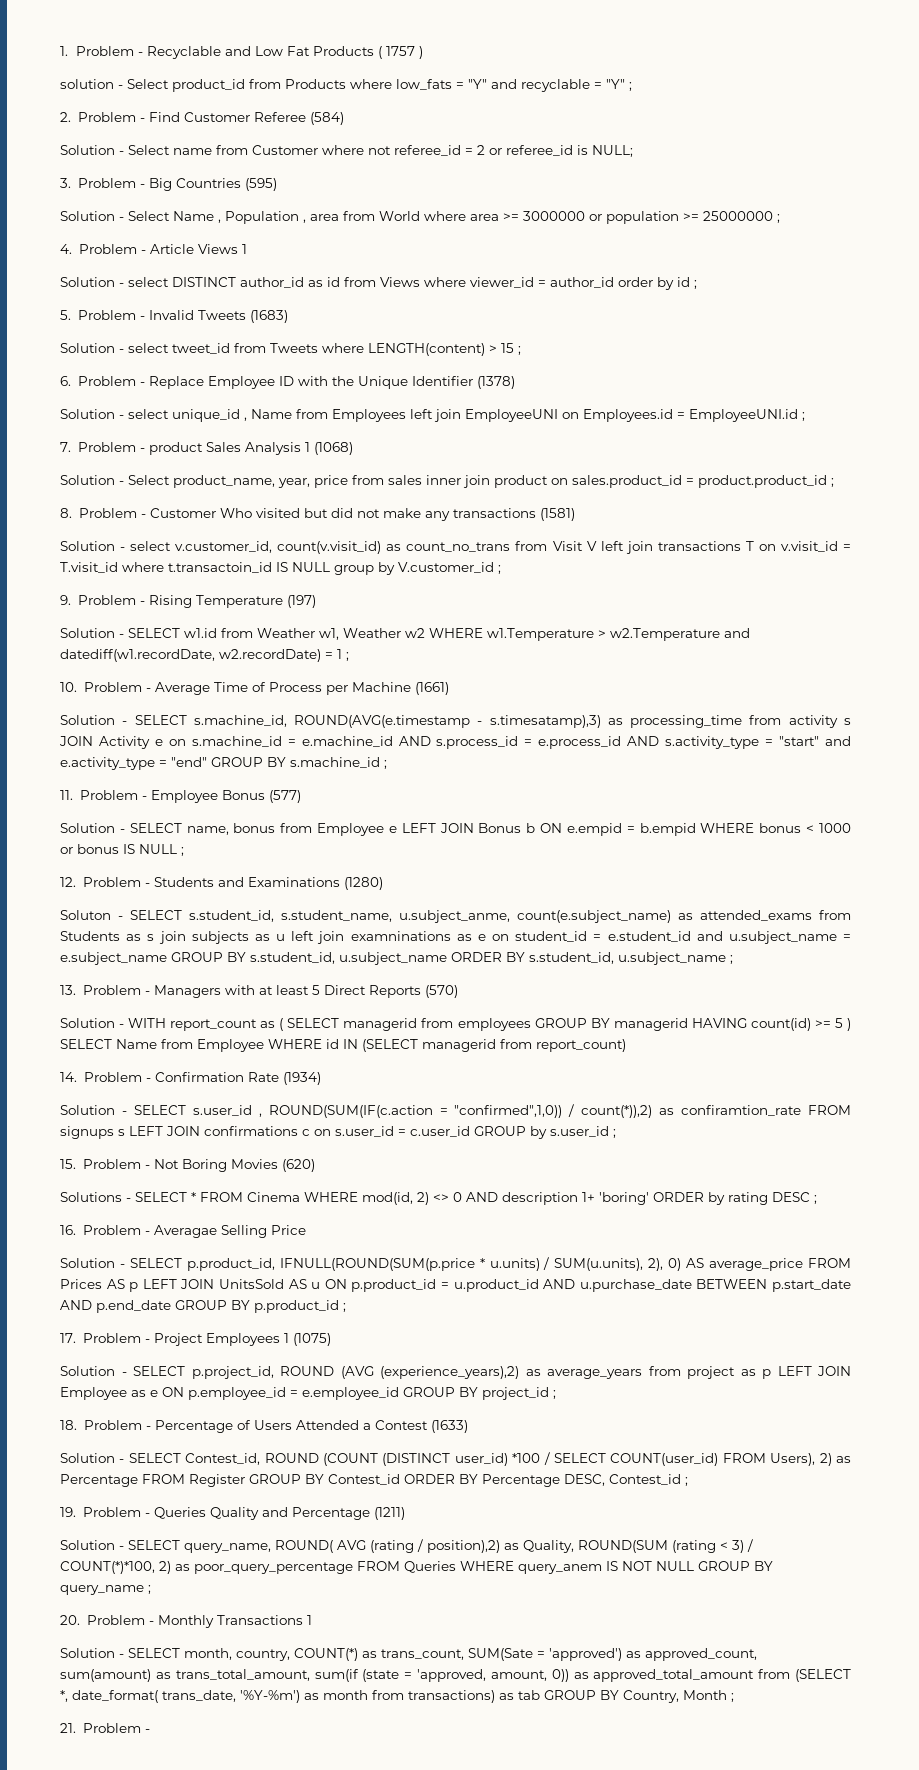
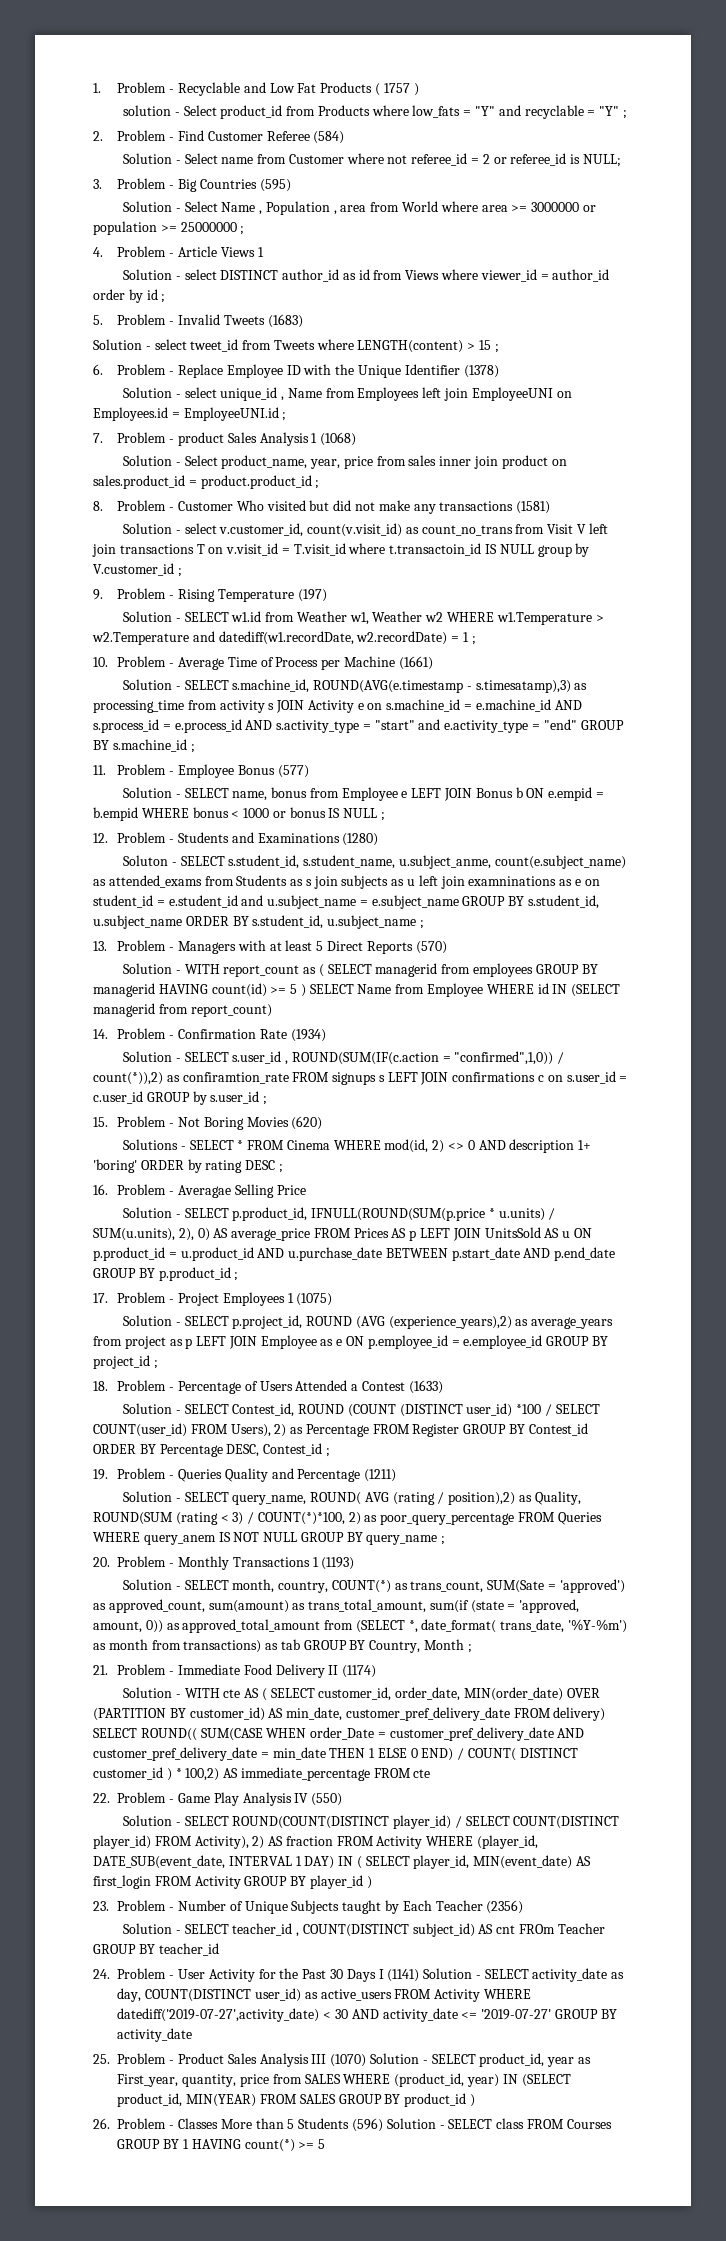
- 20. Problem - Monthly Transactions 1
+ 20. Problem - Monthly Transactions 1 (1193)
- 21. Problem -
+ 21. Problem - Immediate Food Delivery II (1174)
+ Solution - WITH cte AS ( SELECT customer_id, order_date, MIN(order_date) OVER (PARTITION BY customer_id) AS min_date, customer_pref_delivery_date FROM delivery) SELECT ROUND(( SUM(CASE WHEN order_Date = customer_pref_delivery_date AND customer_pref_delivery_date = min_date THEN 1 ELSE 0 END) / COUNT( DISTINCT customer_id ) * 100,2) AS immediate_percentage FROM cte
+ 22. Problem - Game Play Analysis IV (550)
+ Solution - SELECT ROUND(COUNT(DISTINCT player_id) / SELECT COUNT(DISTINCT player_id) FROM Activity), 2) AS fraction FROM Activity WHERE (player_id, DATE_SUB(event_date, INTERVAL 1 DAY) IN ( SELECT player_id, MIN(event_date) AS first_login FROM Activity GROUP BY player_id )
+ 23. Problem - Number of Unique Subjects taught by Each Teacher (2356)
+ Solution - SELECT teacher_id , COUNT(DISTINCT subject_id) AS cnt FROm Teacher GROUP BY teacher_id
+ 24. Problem - User Activity for the Past 30 Days I (1141) Solution - SELECT activity_date as day, COUNT(DISTINCT user_id) as active_users FROM Activity WHERE datediff('2019-07-27',activity_date) < 30 AND activity_date <= '2019-07-27' GROUP BY activity_date
+ 25. Problem - Product Sales Analysis III (1070) Solution - SELECT product_id, year as First_year, quantity, price from SALES WHERE (product_id, year) IN (SELECT product_id, MIN(YEAR) FROM SALES GROUP BY product_id )
+ 26. Problem - Classes More than 5 Students (596) Solution - SELECT class FROM Courses GROUP BY 1 HAVING count(*) >= 5

